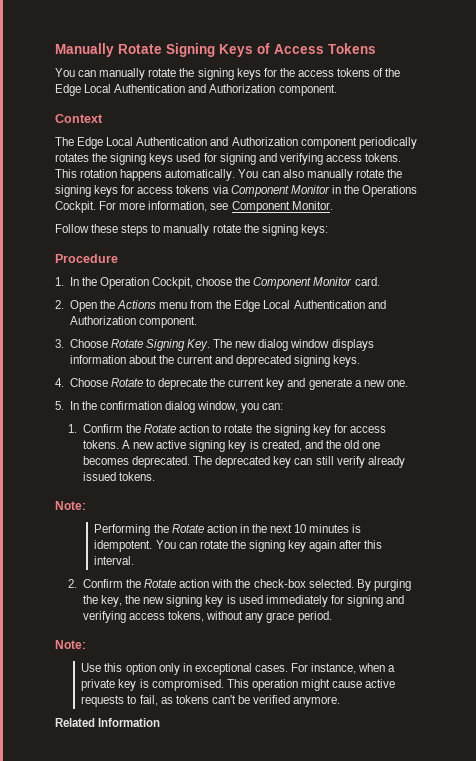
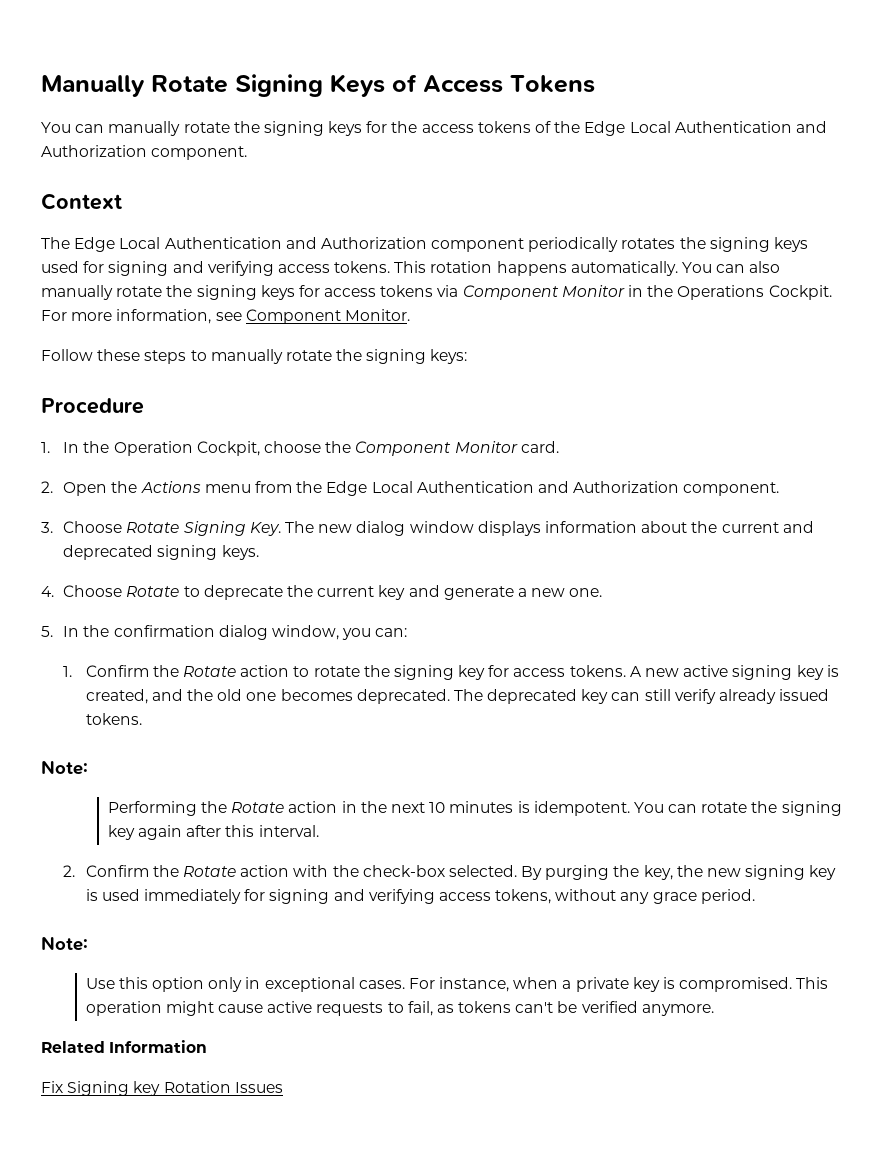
+ Fix Signing key Rotation Issues

